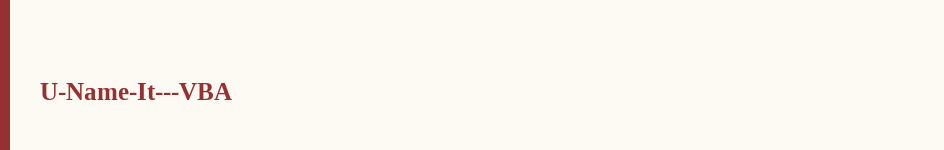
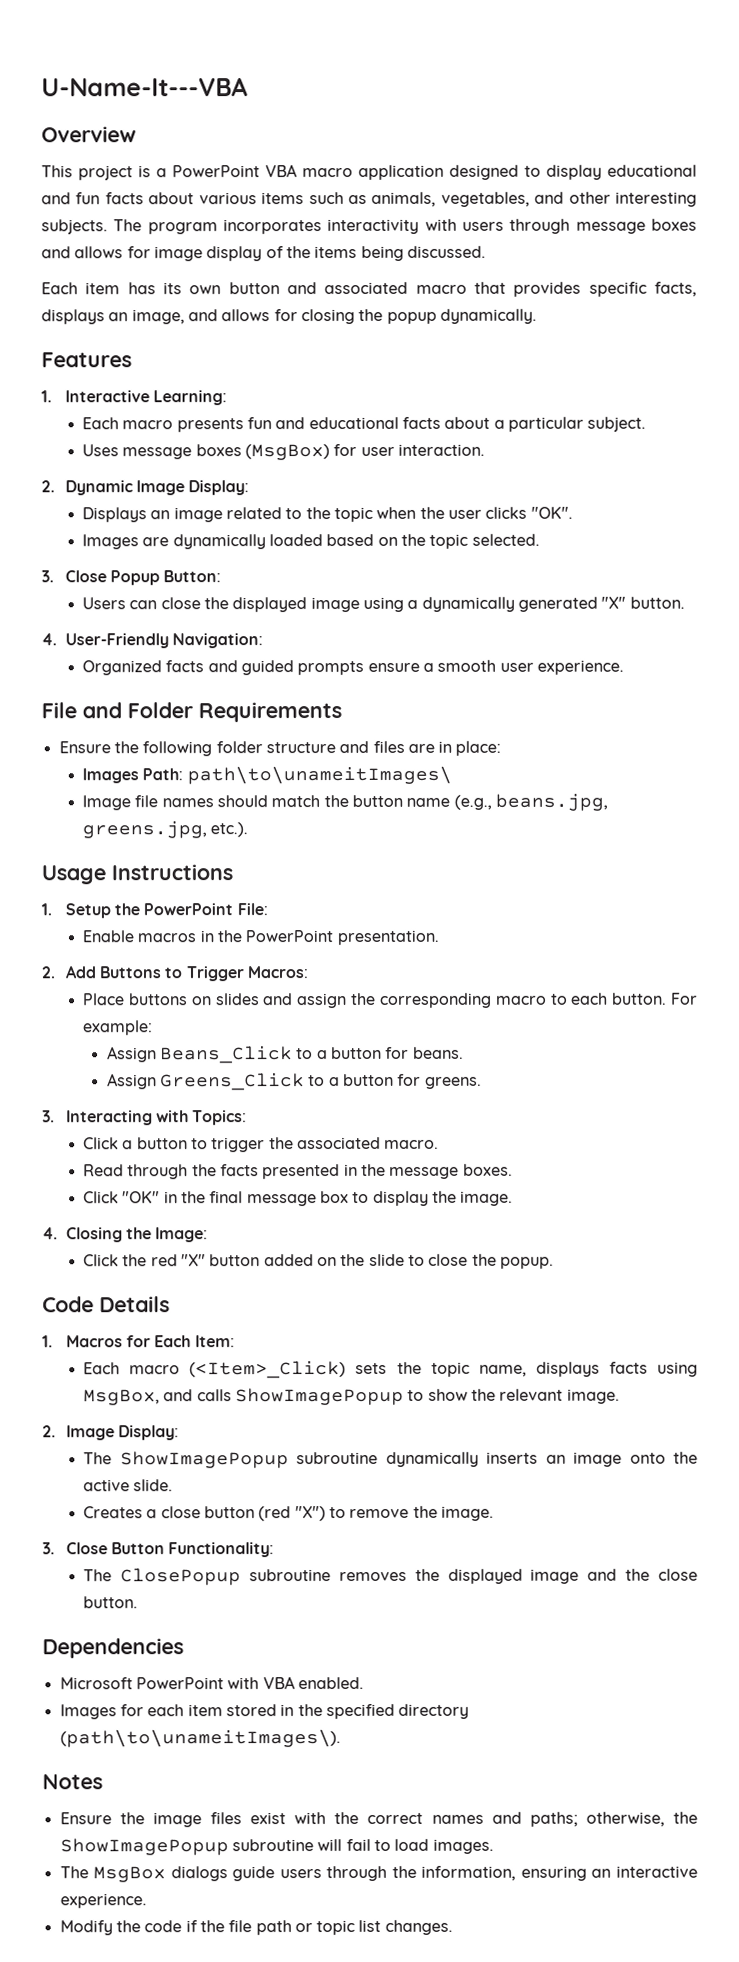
+ Overview
+ This project is a PowerPoint VBA macro application designed to display educational and fun facts about various items such as animals, vegetables, and other interesting subjects. The program incorporates interactivity with users through message boxes and allows for image display of the items being discussed.
+ Each item has its own button and associated macro that provides specific facts, displays an image, and allows for closing the popup dynamically.
+ Features
+ 1. Interactive Learning:
+ Each macro presents fun and educational facts about a particular subject.
+ Uses message boxes (MsgBox) for user interaction.
+ 2. Dynamic Image Display:
+ Displays an image related to the topic when the user clicks "OK".
+ Images are dynamically loaded based on the topic selected.
+ 3. Close Popup Button:
+ Users can close the displayed image using a dynamically generated "X" button.
+ 4. User-Friendly Navigation:
+ Organized facts and guided prompts ensure a smooth user experience.
+ File and Folder Requirements
+ Ensure the following folder structure and files are in place:
+ Images Path: path\to\unameitImages\
+ Image file names should match the button name (e.g., beans.jpg, greens.jpg, etc.).
+ Usage Instructions
+ 1. Setup the PowerPoint File:
+ Enable macros in the PowerPoint presentation.
+ 2. Add Buttons to Trigger Macros:
+ Place buttons on slides and assign the corresponding macro to each button. For example:
+ Assign Beans_Click to a button for beans.
+ Assign Greens_Click to a button for greens.
+ 3. Interacting with Topics:
+ Click a button to trigger the associated macro.
+ Read through the facts presented in the message boxes.
+ Click "OK" in the final message box to display the image.
+ 4. Closing the Image:
+ Click the red "X" button added on the slide to close the popup.
+ Code Details
+ 1. Macros for Each Item:
+ Each macro (<Item>_Click) sets the topic name, displays facts using MsgBox, and calls ShowImagePopup to show the relevant image.
+ 2. Image Display:
+ The ShowImagePopup subroutine dynamically inserts an image onto the active slide.
+ Creates a close button (red "X") to remove the image.
+ 3. Close Button Functionality:
+ The ClosePopup subroutine removes the displayed image and the close button.
+ Dependencies
+ Microsoft PowerPoint with VBA enabled.
+ Images for each item stored in the specified directory (path\to\unameitImages\).
+ Notes
+ Ensure the image files exist with the correct names and paths; otherwise, the ShowImagePopup subroutine will fail to load images.
+ The MsgBox dialogs guide users through the information, ensuring an interactive experience.
+ Modify the code if the file path or topic list changes.

